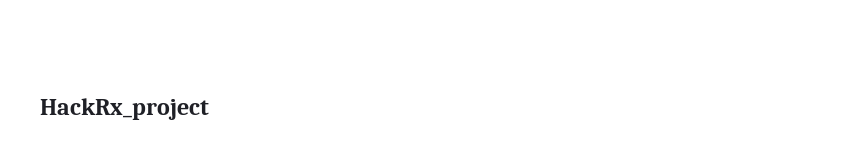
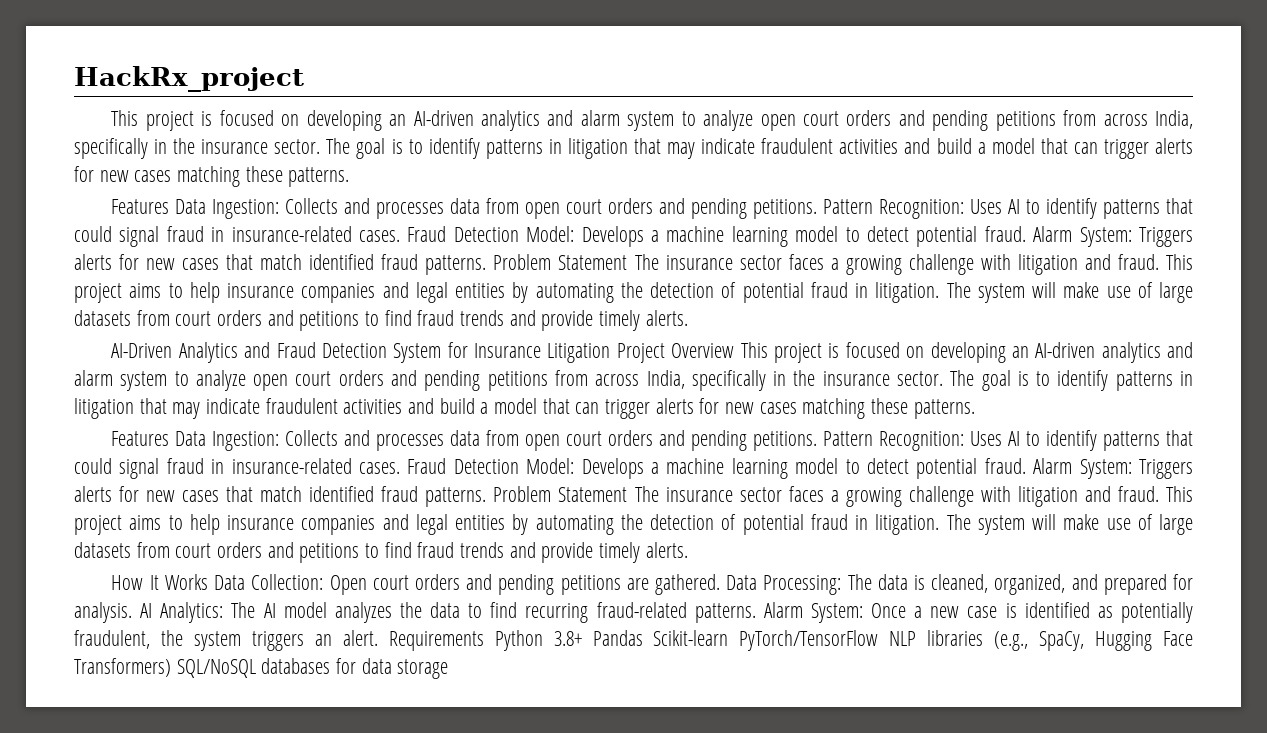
  HackRx_project
+ This project is focused on developing an AI-driven analytics and alarm system to analyze open court orders and pending petitions from across India, specifically in the insurance sector. The goal is to identify patterns in litigation that may indicate fraudulent activities and build a model that can trigger alerts for new cases matching these patterns.
+ Features Data Ingestion: Collects and processes data from open court orders and pending petitions. Pattern Recognition: Uses AI to identify patterns that could signal fraud in insurance-related cases. Fraud Detection Model: Develops a machine learning model to detect potential fraud. Alarm System: Triggers alerts for new cases that match identified fraud patterns. Problem Statement The insurance sector faces a growing challenge with litigation and fraud. This project aims to help insurance companies and legal entities by automating the detection of potential fraud in litigation. The system will make use of large datasets from court orders and petitions to find fraud trends and provide timely alerts.
+ AI-Driven Analytics and Fraud Detection System for Insurance Litigation Project Overview This project is focused on developing an AI-driven analytics and alarm system to analyze open court orders and pending petitions from across India, specifically in the insurance sector. The goal is to identify patterns in litigation that may indicate fraudulent activities and build a model that can trigger alerts for new cases matching these patterns.
+ Features Data Ingestion: Collects and processes data from open court orders and pending petitions. Pattern Recognition: Uses AI to identify patterns that could signal fraud in insurance-related cases. Fraud Detection Model: Develops a machine learning model to detect potential fraud. Alarm System: Triggers alerts for new cases that match identified fraud patterns. Problem Statement The insurance sector faces a growing challenge with litigation and fraud. This project aims to help insurance companies and legal entities by automating the detection of potential fraud in litigation. The system will make use of large datasets from court orders and petitions to find fraud trends and provide timely alerts.
+ How It Works Data Collection: Open court orders and pending petitions are gathered. Data Processing: The data is cleaned, organized, and prepared for analysis. AI Analytics: The AI model analyzes the data to find recurring fraud-related patterns. Alarm System: Once a new case is identified as potentially fraudulent, the system triggers an alert. Requirements Python 3.8+ Pandas Scikit-learn PyTorch/TensorFlow NLP libraries (e.g., SpaCy, Hugging Face Transformers) SQL/NoSQL databases for data storage

